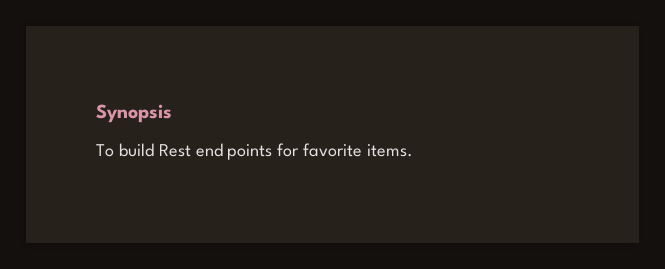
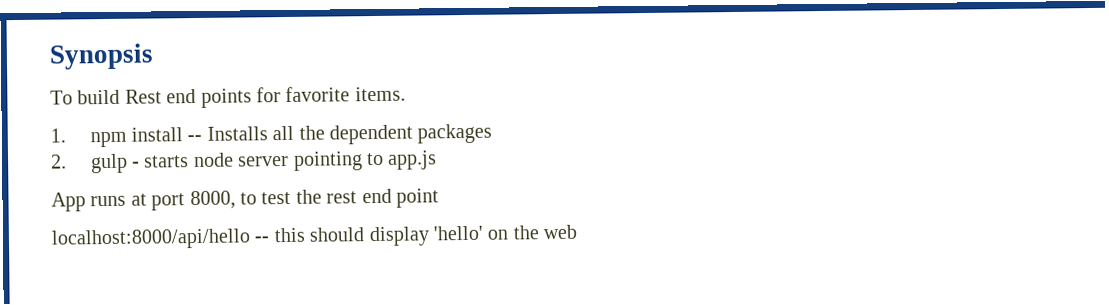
+ 1. npm install -- Installs all the dependent packages
+ 2. gulp - starts node server pointing to app.js
+ App runs at port 8000, to test the rest end point
+ localhost:8000/api/hello -- this should display 'hello' on the web

